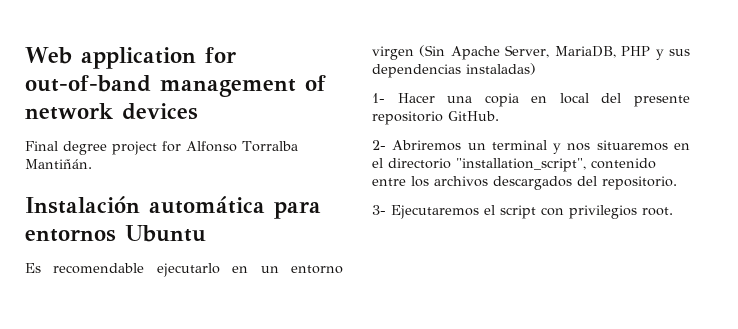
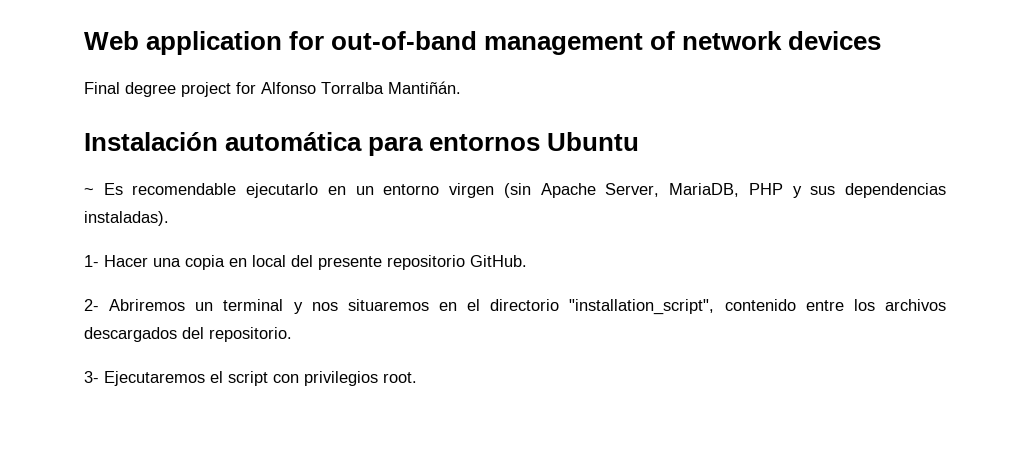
- Es recomendable ejecutarlo en un entorno virgen (Sin Apache Server, MariaDB, PHP y sus dependencias instaladas)
+ ~ Es recomendable ejecutarlo en un entorno virgen (sin Apache Server, MariaDB, PHP y sus dependencias instaladas).

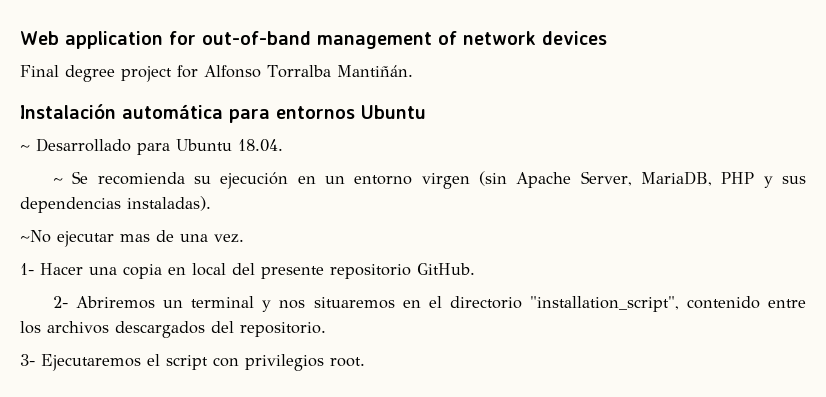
- ~ Es recomendable ejecutarlo en un entorno virgen (sin Apache Server, MariaDB, PHP y sus dependencias instaladas).
+ ~ Desarrollado para Ubuntu 18.04.
+ ~ Se recomienda su ejecución en un entorno virgen (sin Apache Server, MariaDB, PHP y sus dependencias instaladas).
+ ~No ejecutar mas de una vez.

